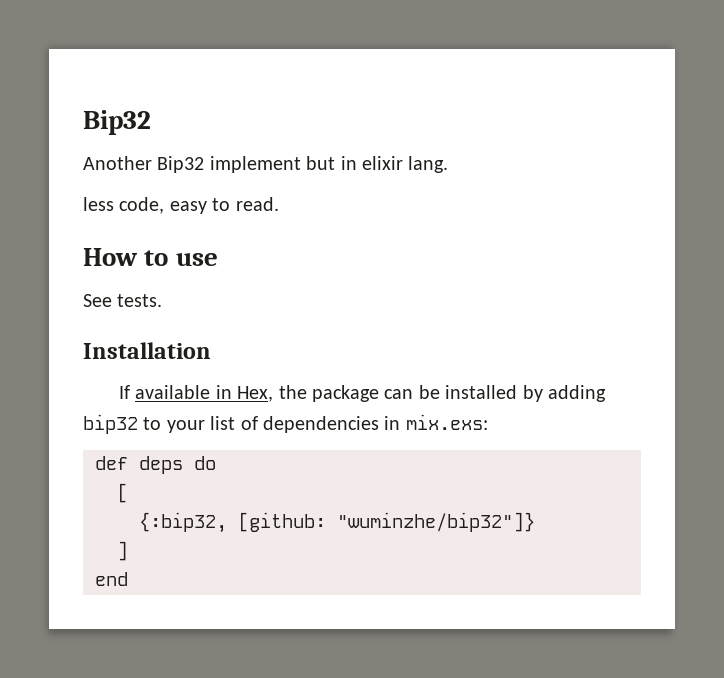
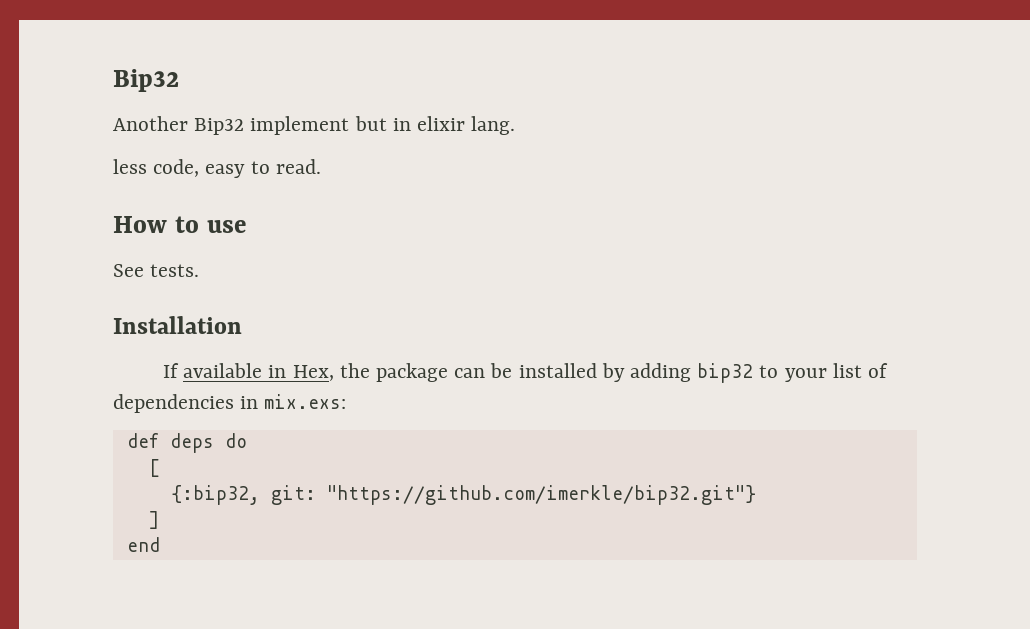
- {:bip32, [github: "wuminzhe/bip32"]}
+ {:bip32, git: "https://github.com/imerkle/bip32.git"}

